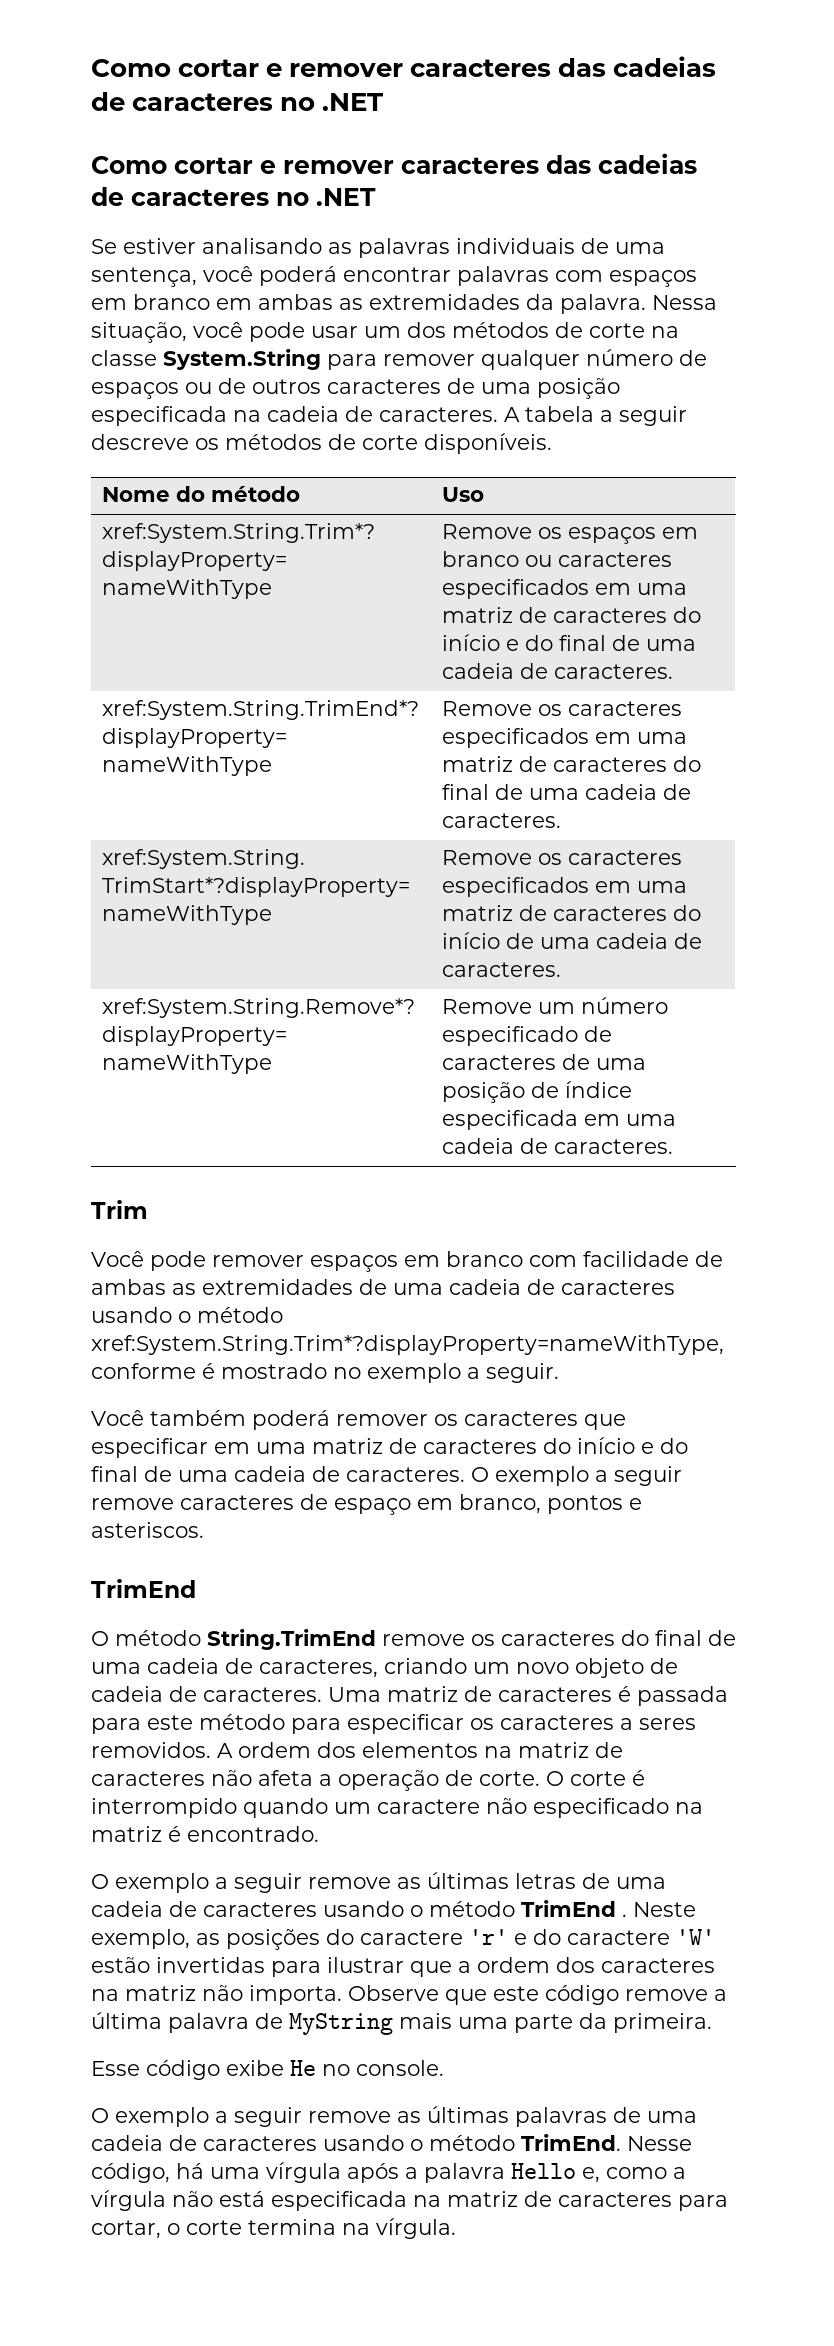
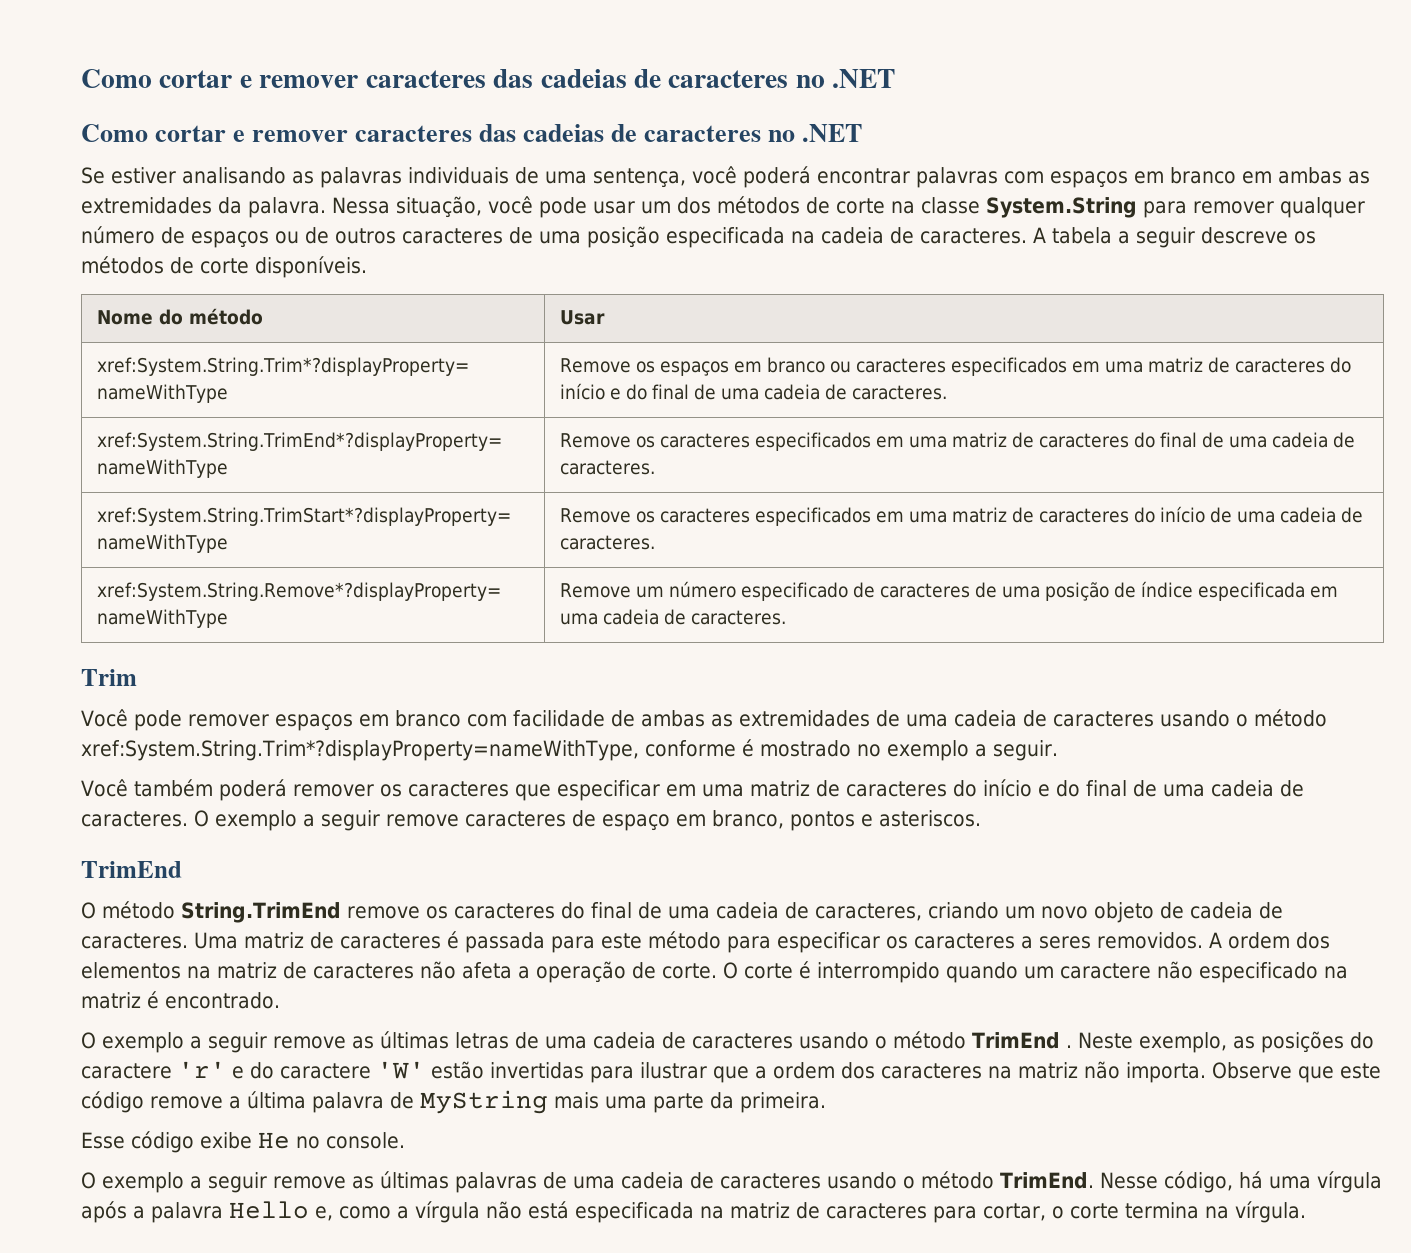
- Nome do método | Uso
+ Nome do método | Usar

